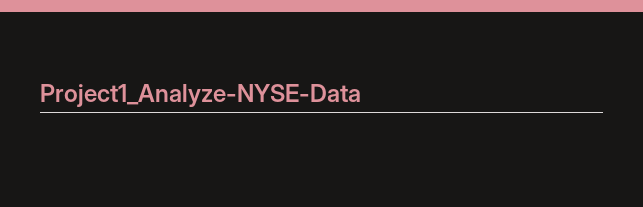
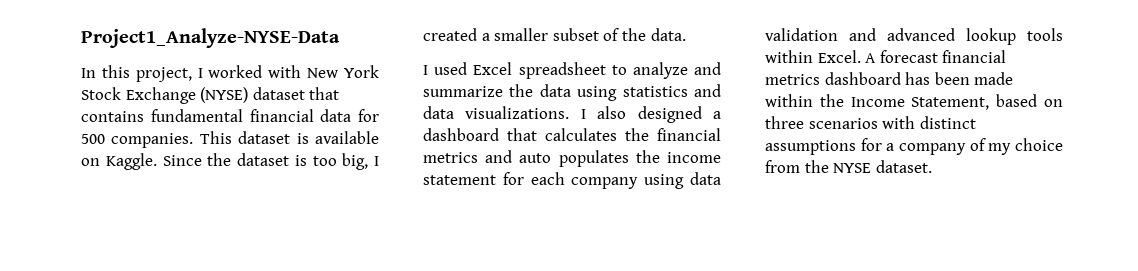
+ In this project, I worked with New York Stock Exchange (NYSE) dataset that contains fundamental financial data for 500 companies. This dataset is available on Kaggle. Since the dataset is too big, I created a smaller subset of the data.
+ I used Excel spreadsheet to analyze and summarize the data using statistics and data visualizations. I also designed a dashboard that calculates the financial metrics and auto populates the income statement for each company using data validation and advanced lookup tools within Excel. A forecast financial metrics dashboard has been made within the Income Statement, based on three scenarios with distinct assumptions for a company of my choice from the NYSE dataset.

